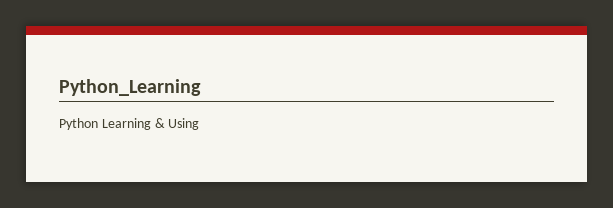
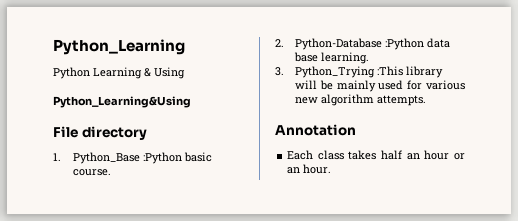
+ Python_Learning&Using
+ File directory
+ 1. Python_Base :Python basic course.
+ 2. Python-Database :Python data base learning.
+ 3. Python_Trying :This library will be mainly used for various new algorithm attempts.
+ Annotation
+ Each class takes half an hour or an hour.

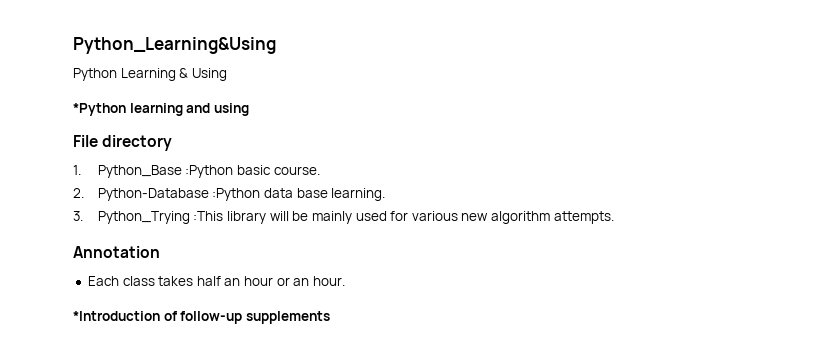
- Python_Learning
+ Python_Learning&Using
- Python_Learning&Using
+ *Python learning and using
+ *Introduction of follow-up supplements

